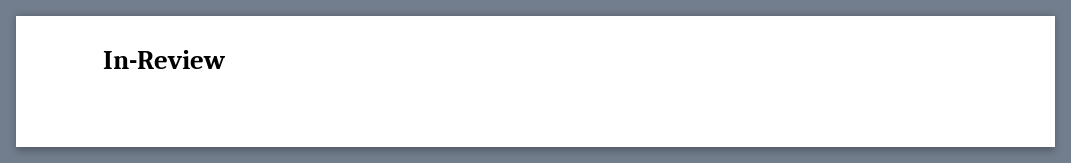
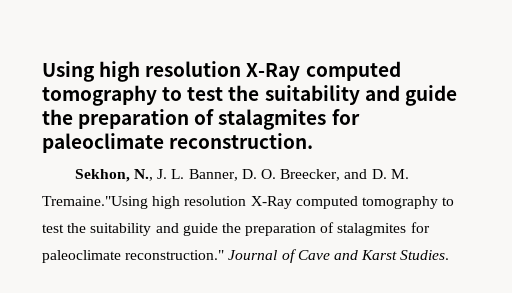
- In-Review
+ Using high resolution X-Ray computed tomography to test the suitability and guide the preparation of stalagmites for paleoclimate reconstruction.
+ Sekhon, N., J. L. Banner, D. O. Breecker, and D. M. Tremaine."Using high resolution X-Ray computed tomography to test the suitability and guide the preparation of stalagmites for paleoclimate reconstruction." Journal of Cave and Karst Studies.

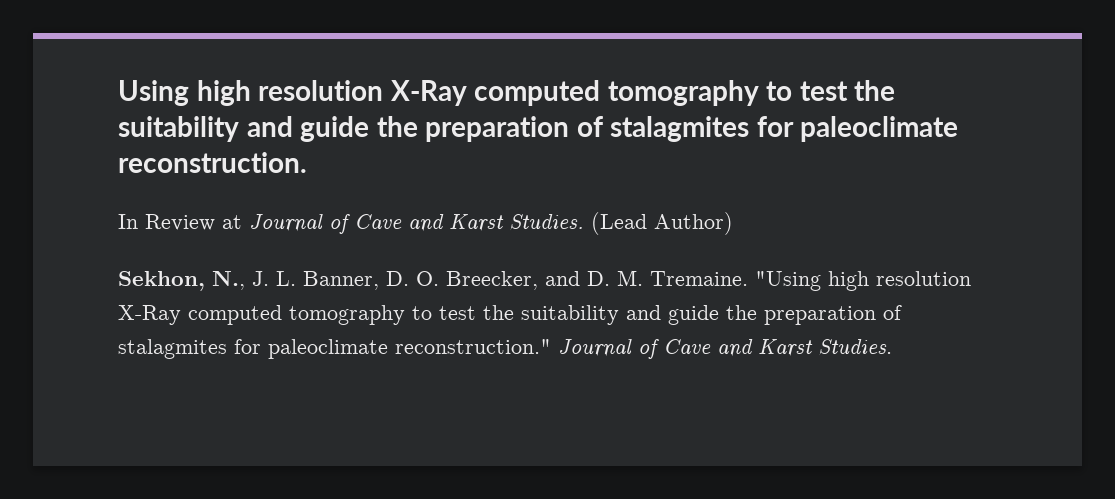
+ In Review at Journal of Cave and Karst Studies. (Lead Author)
- Sekhon, N., J. L. Banner, D. O. Breecker, and D. M. Tremaine."Using high resolution X-Ray computed tomography to test the suitability and guide the preparation of stalagmites for paleoclimate reconstruction."
+ Sekhon, N., J. L. Banner, D. O. Breecker, and D. M. Tremaine. "Using high resolution X-Ray computed tomography to test the suitability and guide the preparation of stalagmites for paleoclimate reconstruction."

